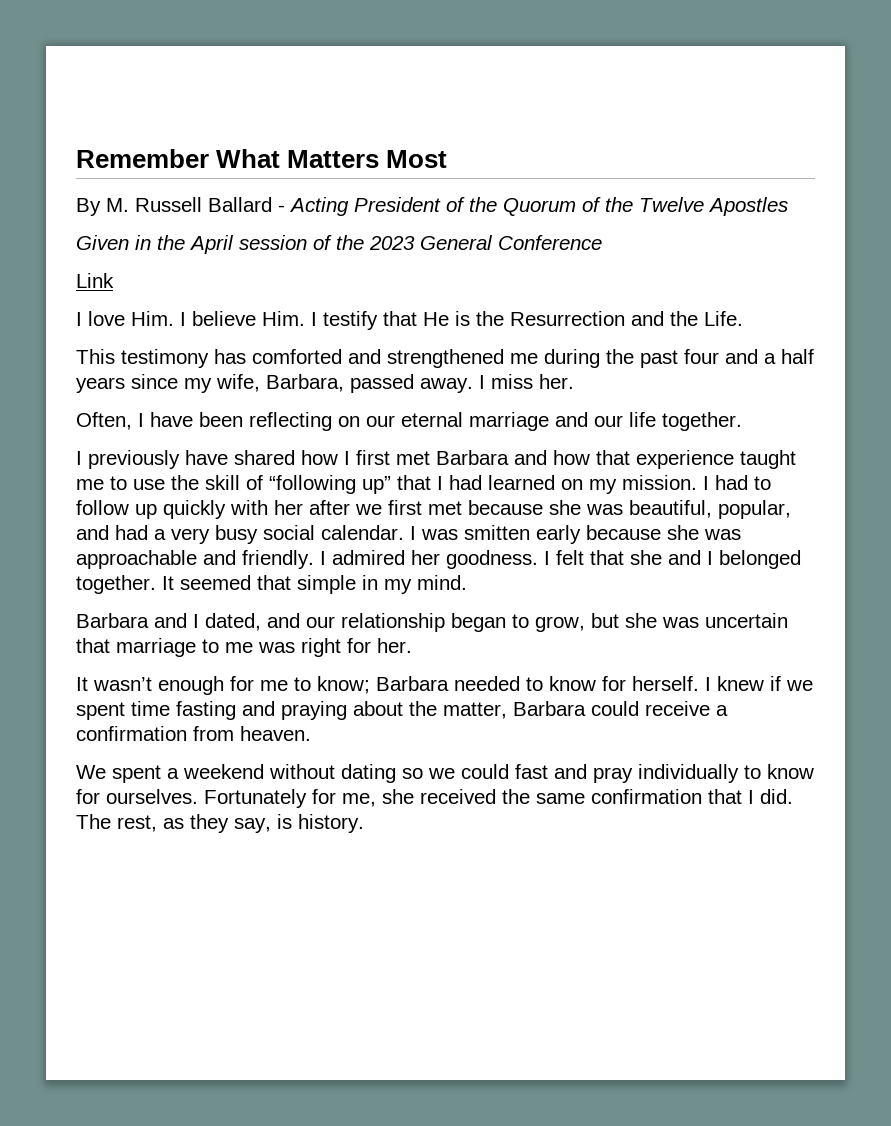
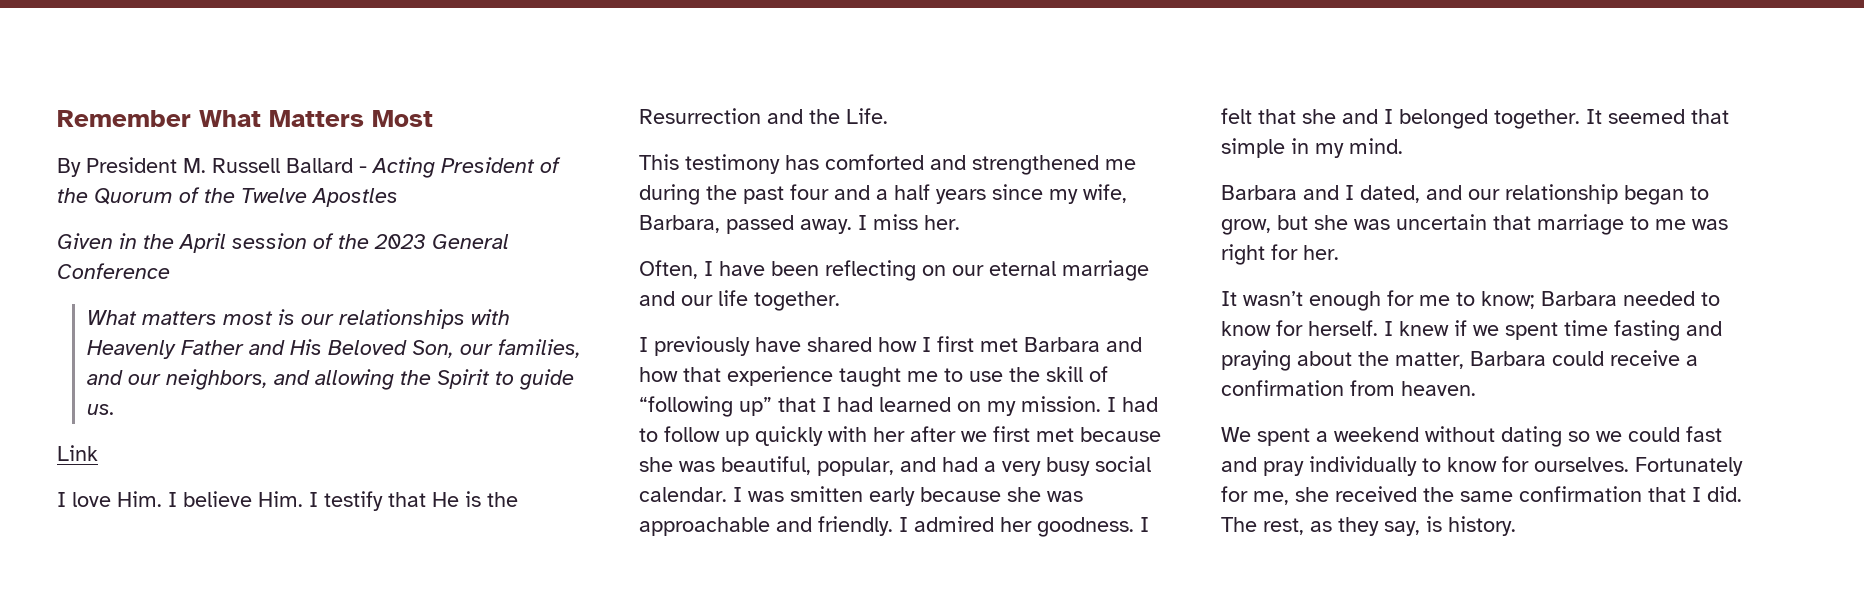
- By M. Russell Ballard - Acting President of the Quorum of the Twelve Apostles
+ By President M. Russell Ballard - Acting President of the Quorum of the Twelve Apostles
+ What matters most is our relationships with Heavenly Father and His Beloved Son, our families, and our neighbors, and allowing the Spirit to guide us.

